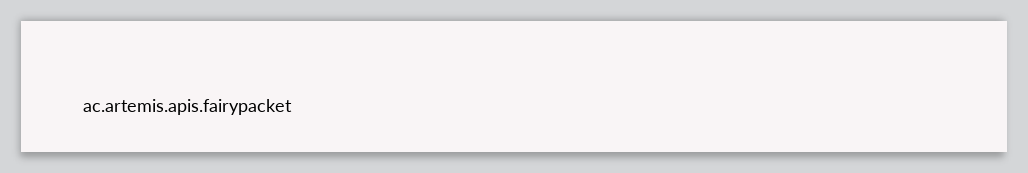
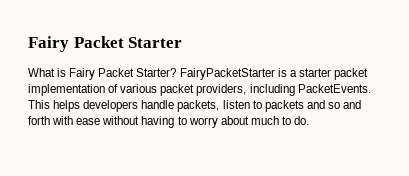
- ac.artemis.apis.fairypacket
+ Fairy Packet Starter
+ What is Fairy Packet Starter? FairyPacketStarter is a starter packet implementation of various packet providers, including PacketEvents. This helps developers handle packets, listen to packets and so and forth with ease without having to worry about much to do.

